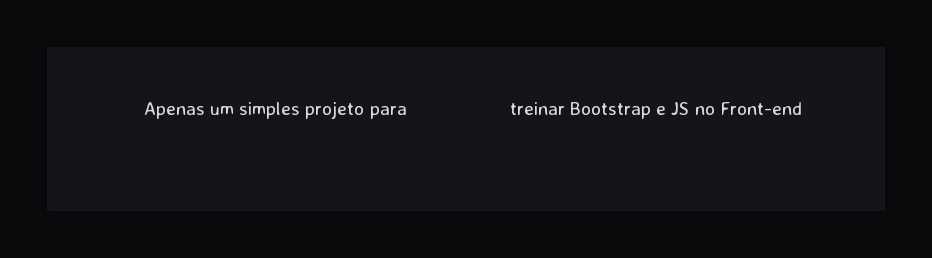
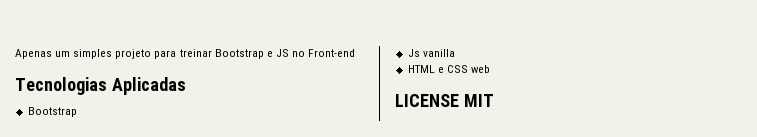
+ Tecnologias Aplicadas
+ Bootstrap
+ Js vanilla
+ HTML e CSS web
+ LICENSE MIT

